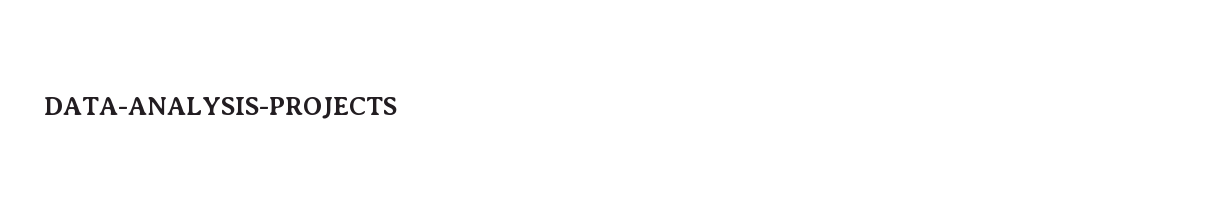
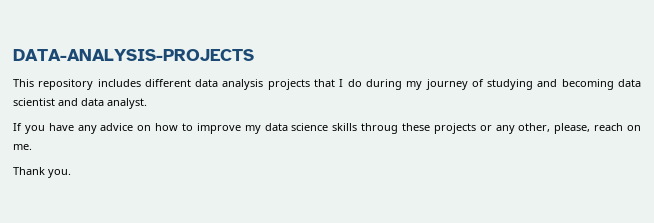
+ This repository includes different data analysis projects that I do during my journey of studying and becoming data scientist and data analyst.
+ If you have any advice on how to improve my data science skills throug these projects or any other, please, reach on me.
+ Thank you.

